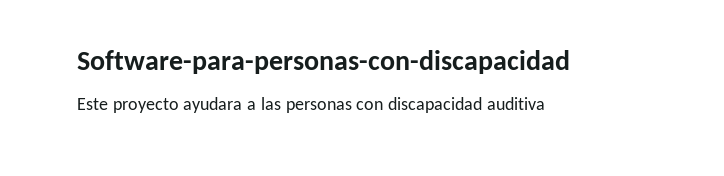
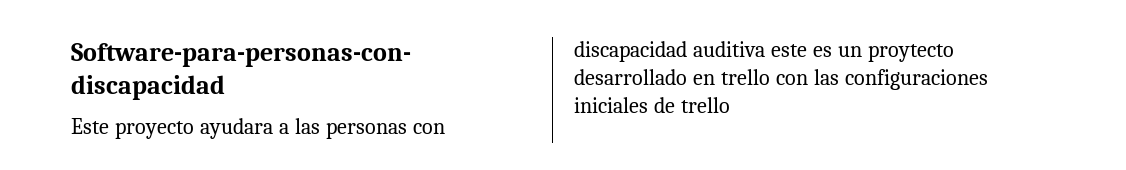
- Este proyecto ayudara a las personas con discapacidad auditiva
+ Este proyecto ayudara a las personas con discapacidad auditiva este es un proytecto desarrollado en trello con las configuraciones iniciales de trello

